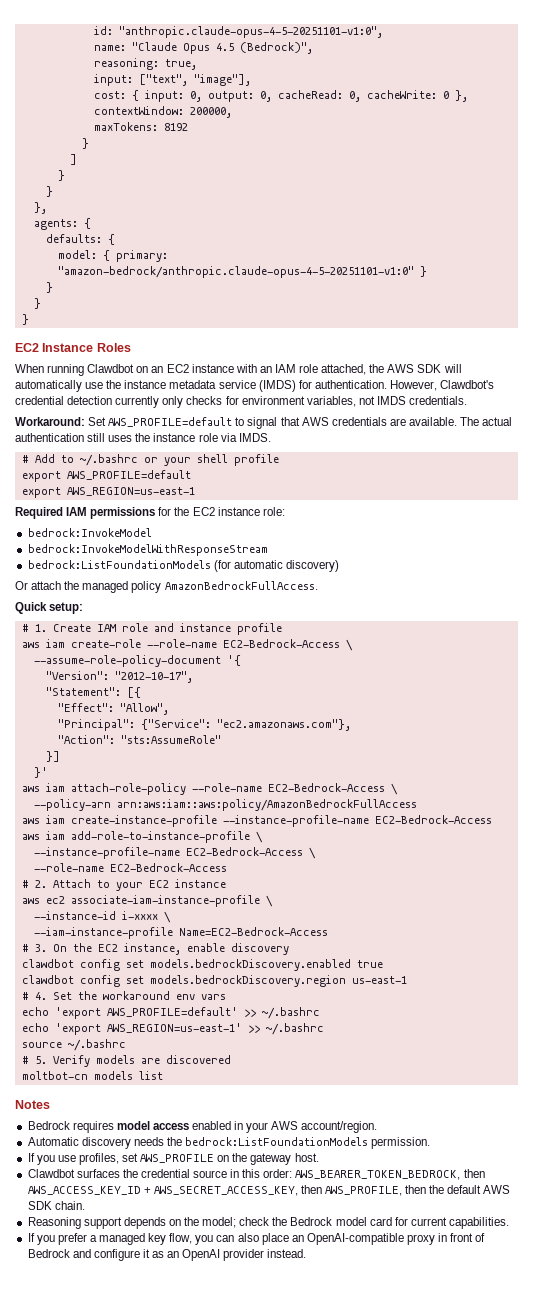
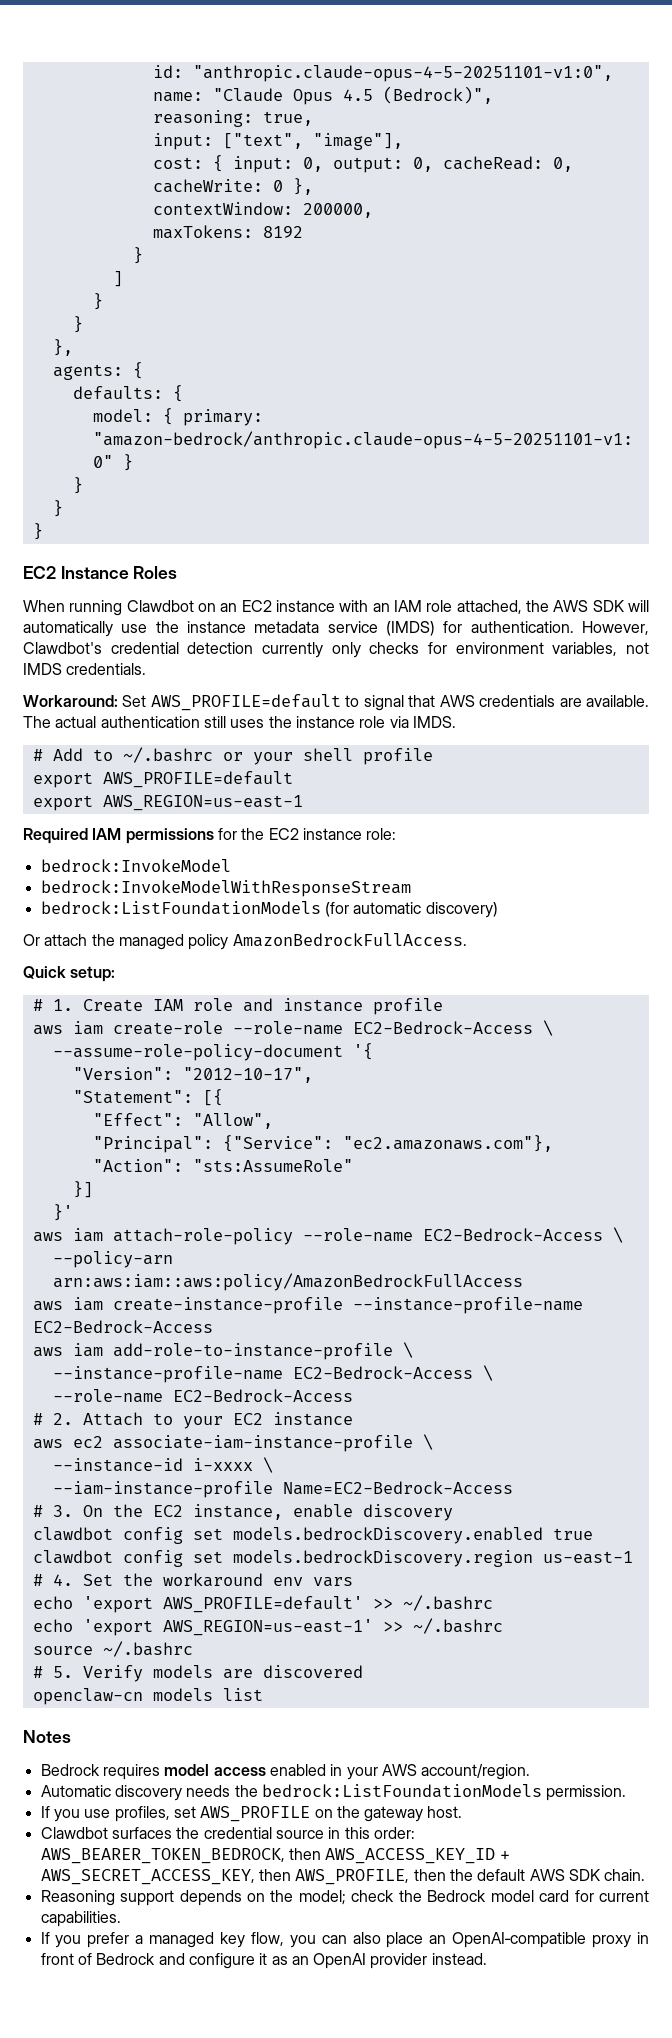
- moltbot-cn models list
+ openclaw-cn models list

